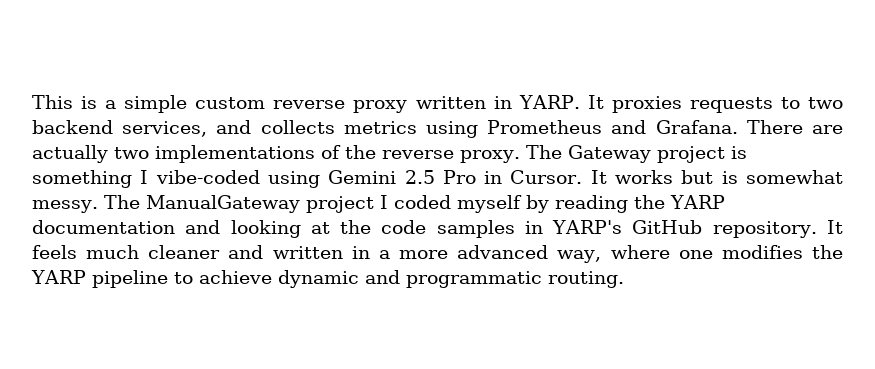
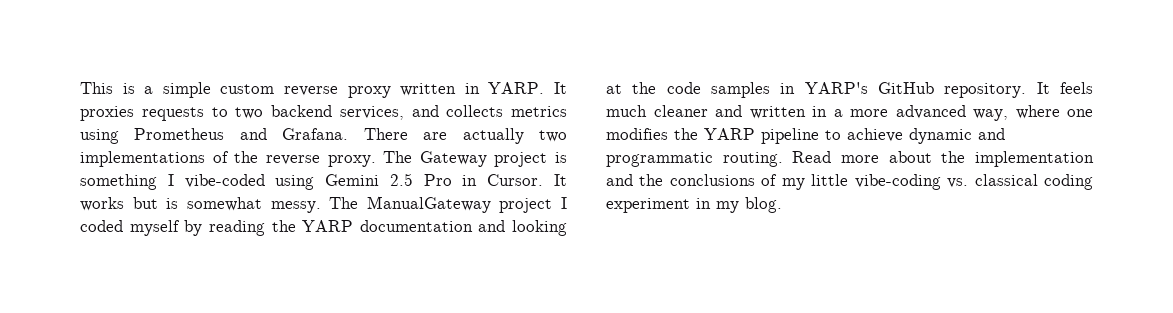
+ Read more about the implementation and the conclusions of my little vibe-coding vs. classical coding experiment in my blog.

